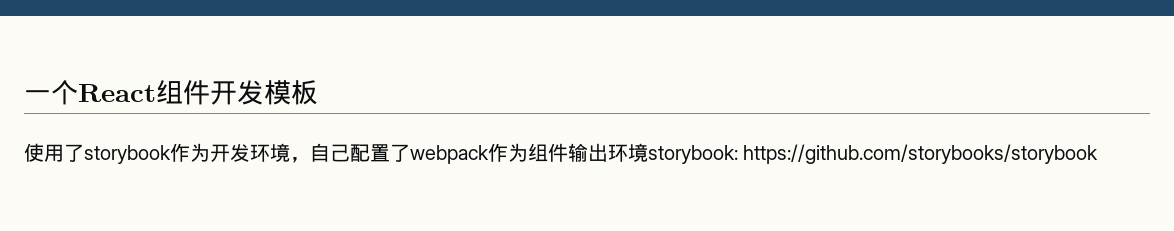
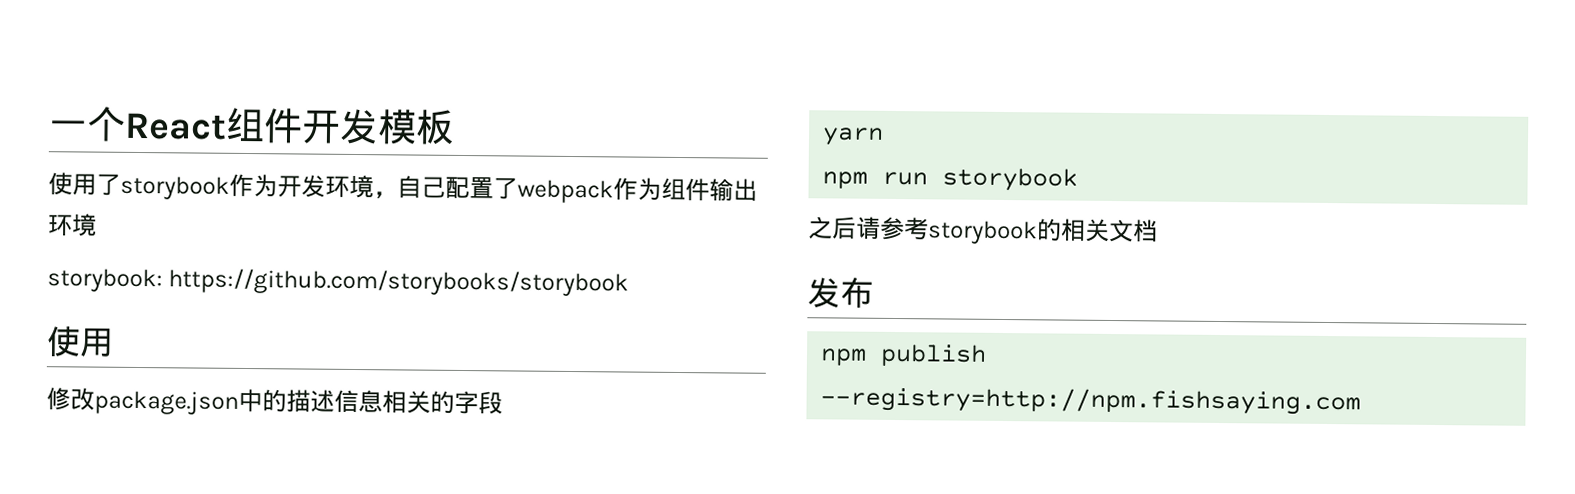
- 使用了storybook作为开发环境，自己配置了webpack作为组件输出环境storybook: https://github.com/storybooks/storybook
+ 使用了storybook作为开发环境，自己配置了webpack作为组件输出环境
+ storybook: https://github.com/storybooks/storybook
+ 使用
+ 修改package.json中的描述信息相关的字段
+ yarn
+ npm run storybook
+ 之后请参考storybook的相关文档
+ 发布
+ npm publish --registry=http://npm.fishsaying.com

